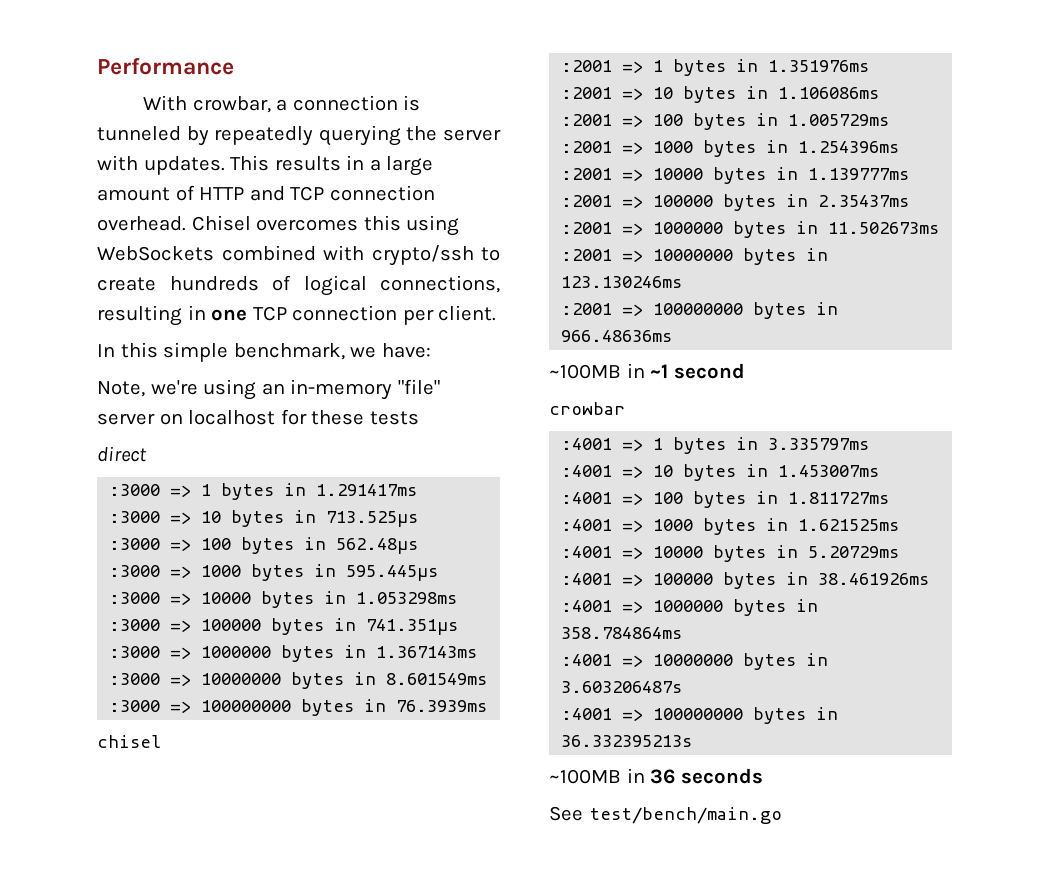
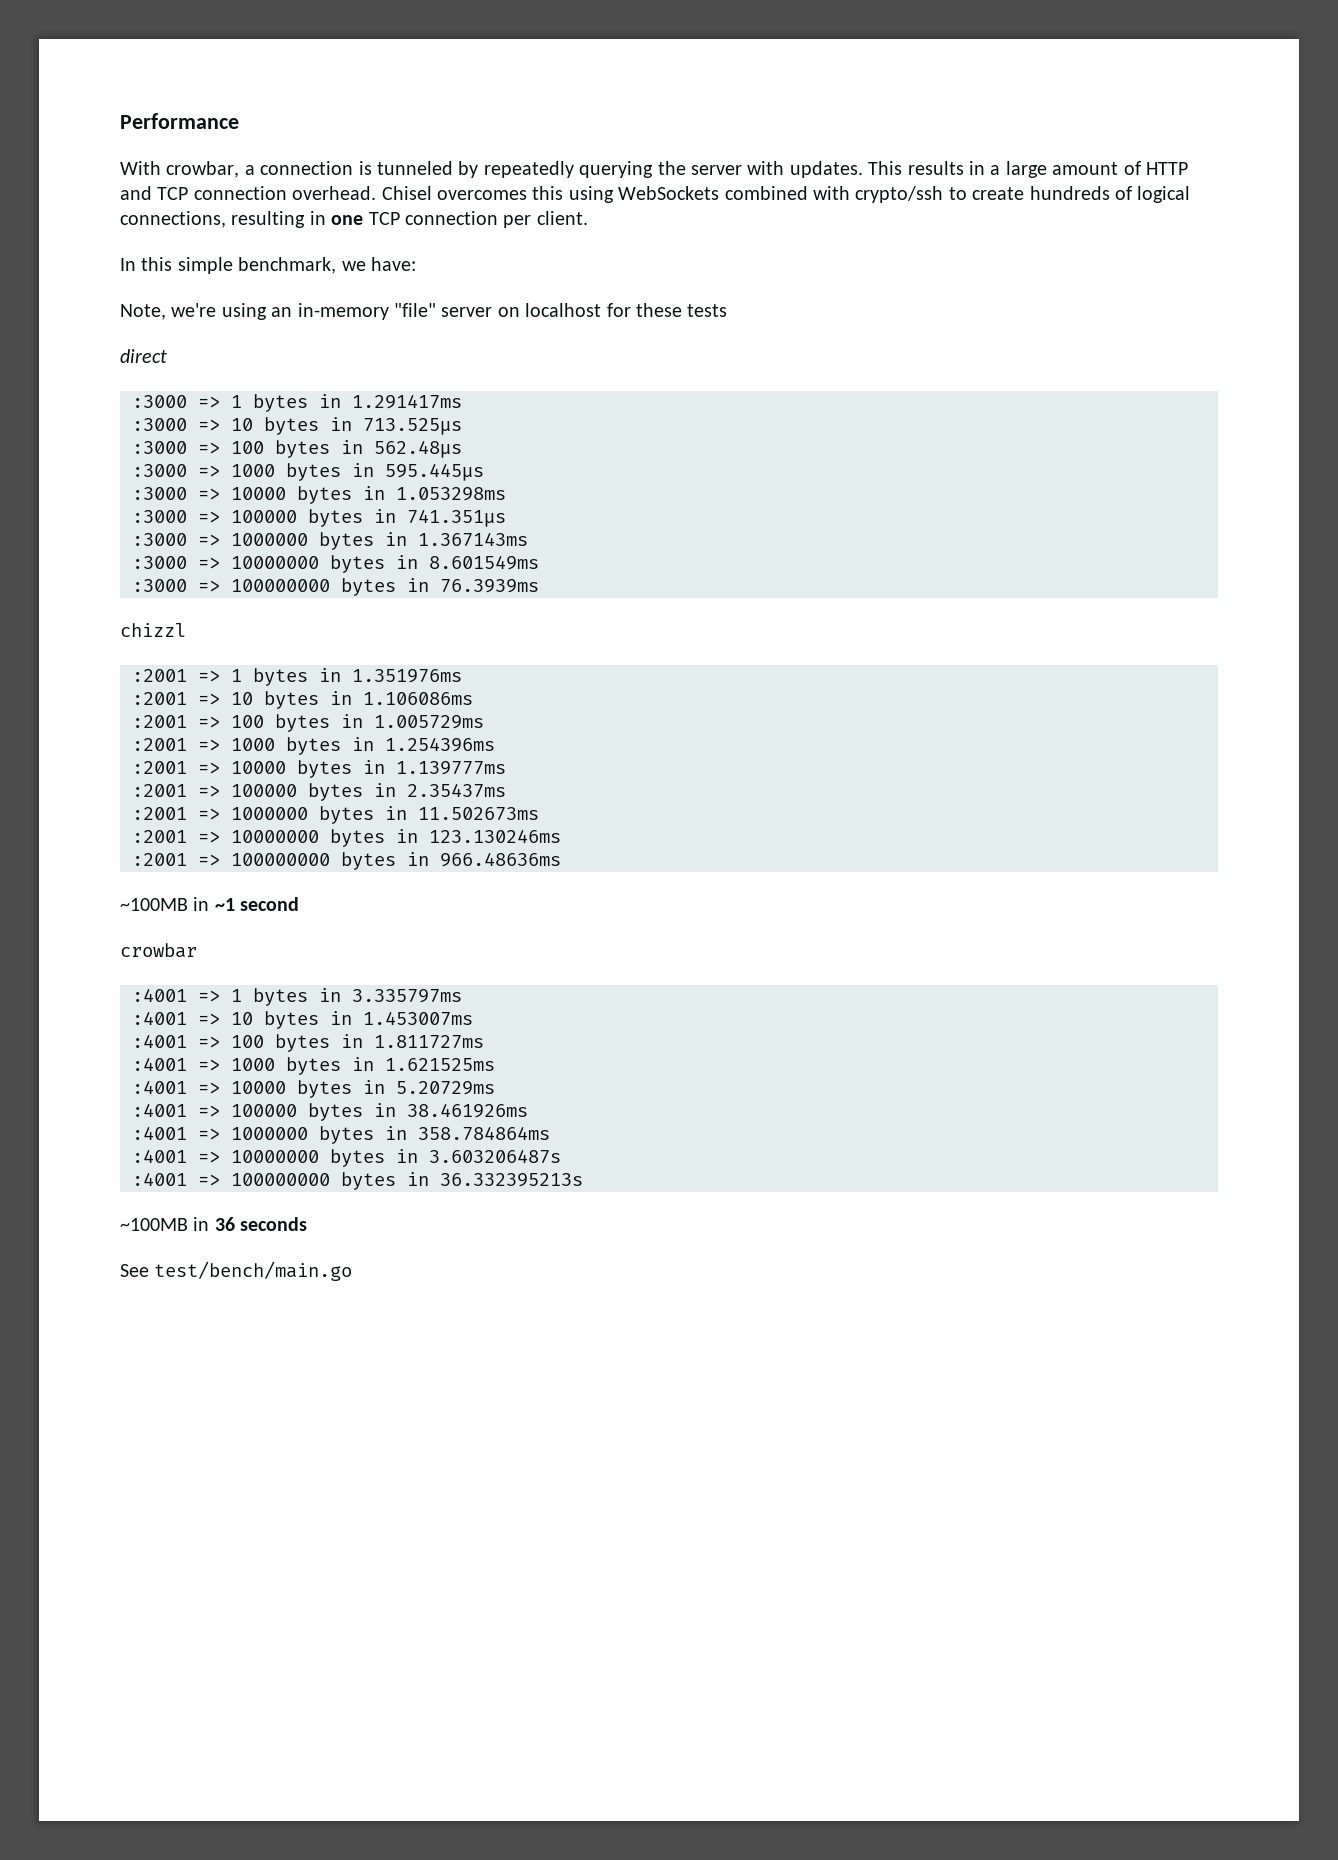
- chisel
+ chizzl

